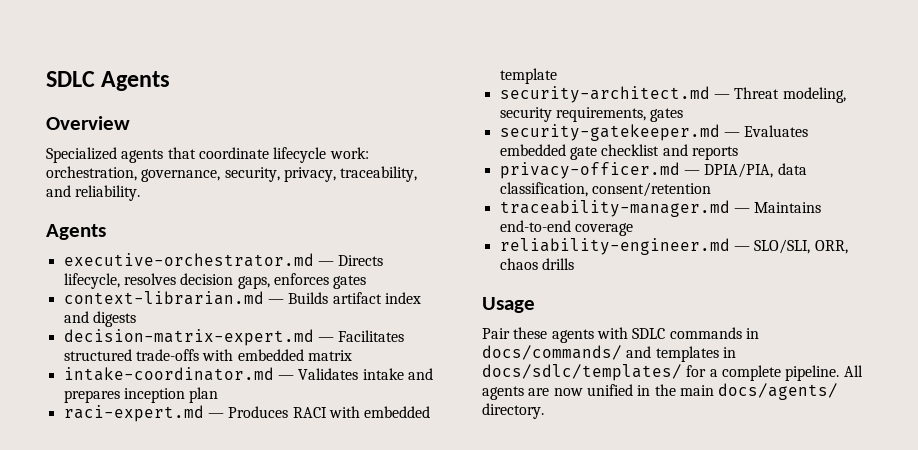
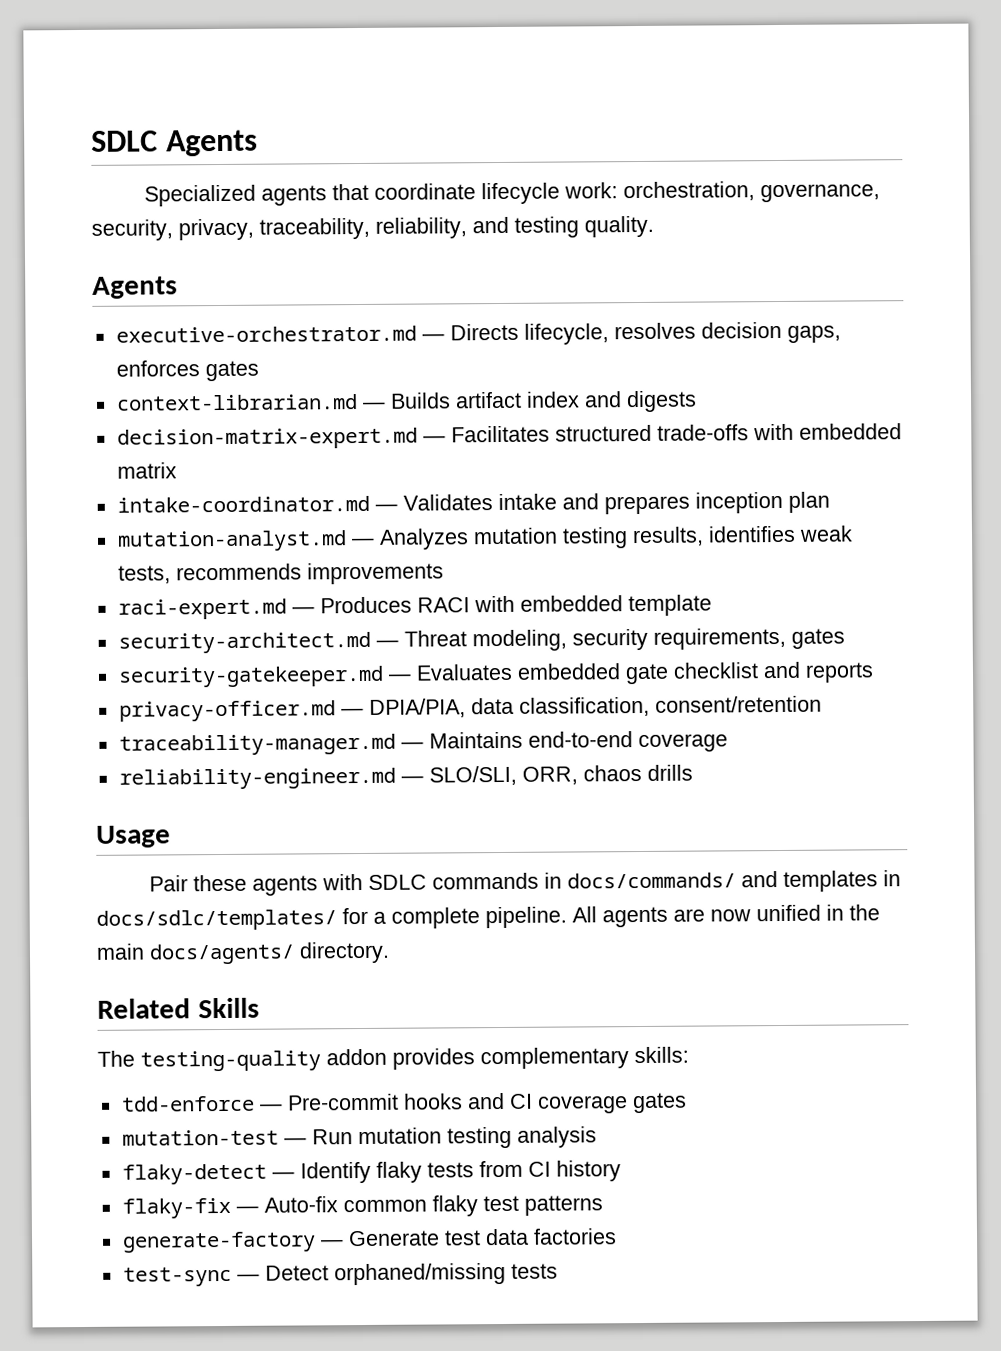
- Overview
- Specialized agents that coordinate lifecycle work: orchestration, governance, security, privacy, traceability, and reliability.
+ Specialized agents that coordinate lifecycle work: orchestration, governance, security, privacy, traceability, reliability, and testing quality.
+ mutation-analyst.md — Analyzes mutation testing results, identifies weak tests, recommends improvements
+ Related Skills
+ The testing-quality addon provides complementary skills:
+ tdd-enforce — Pre-commit hooks and CI coverage gates
+ mutation-test — Run mutation testing analysis
+ flaky-detect — Identify flaky tests from CI history
+ flaky-fix — Auto-fix common flaky test patterns
+ generate-factory — Generate test data factories
+ test-sync — Detect orphaned/missing tests

